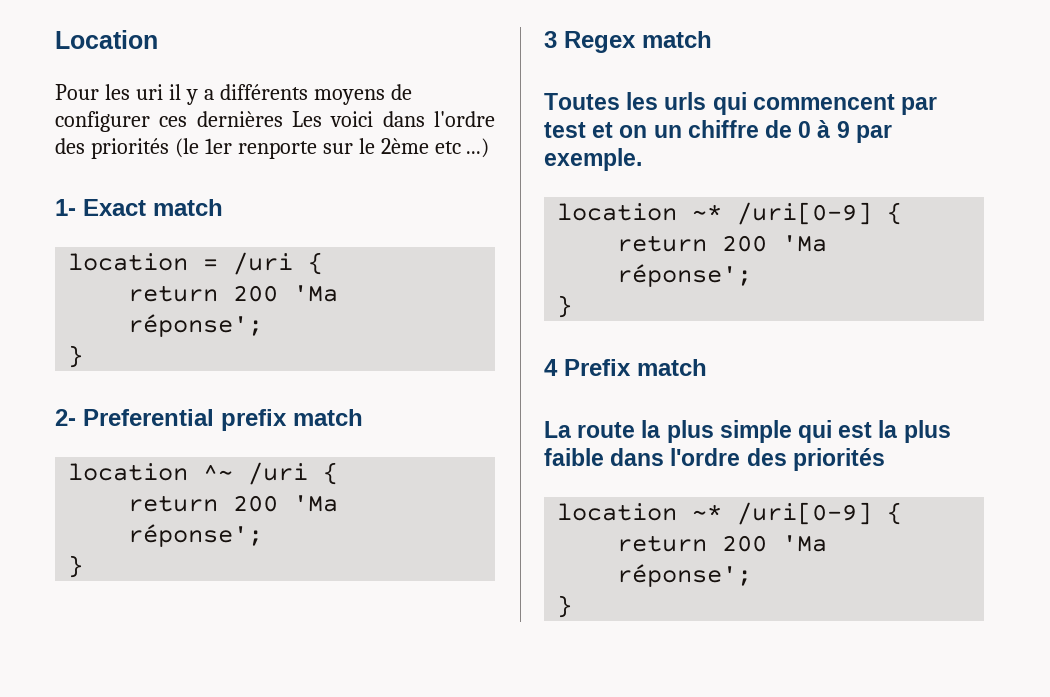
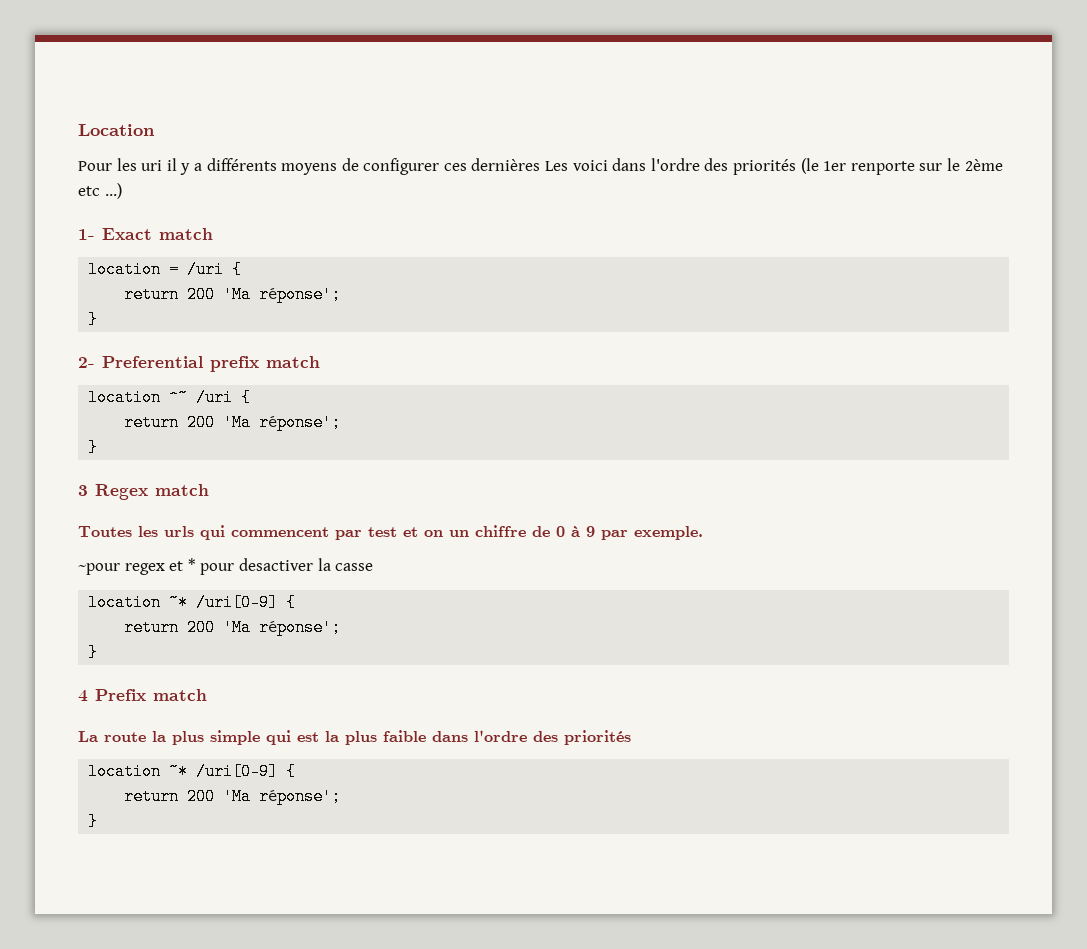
+ ~pour regex et * pour desactiver la casse

